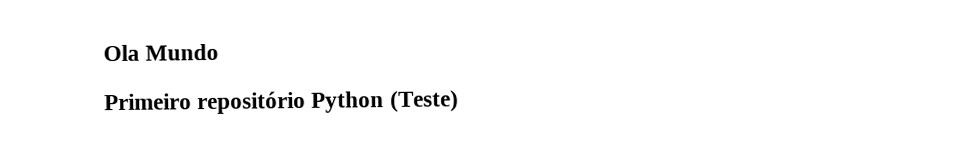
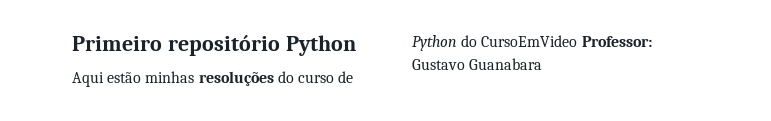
- Ola Mundo
- Primeiro repositório Python (Teste)
+ Primeiro repositório Python
+ Aqui estão minhas resoluções do curso de Python do CursoEmVideo Professor: Gustavo Guanabara

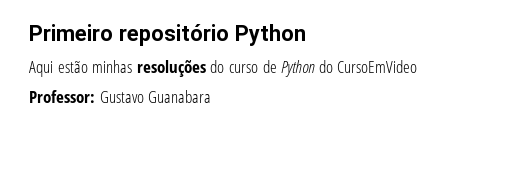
- Aqui estão minhas resoluções do curso de Python do CursoEmVideo Professor: Gustavo Guanabara
+ Aqui estão minhas resoluções do curso de Python do CursoEmVideo
+ Professor: Gustavo Guanabara

